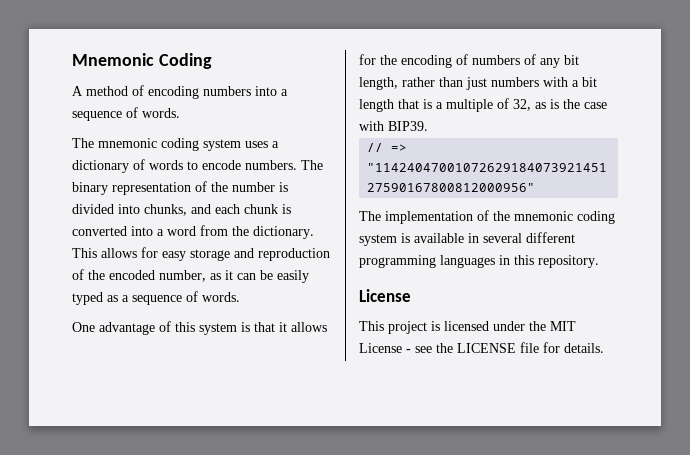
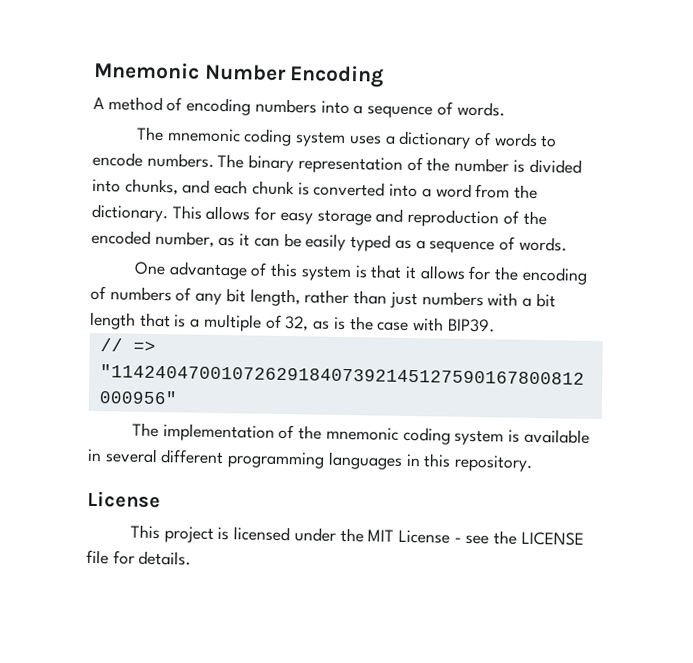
- Mnemonic Coding
+ Mnemonic Number Encoding

